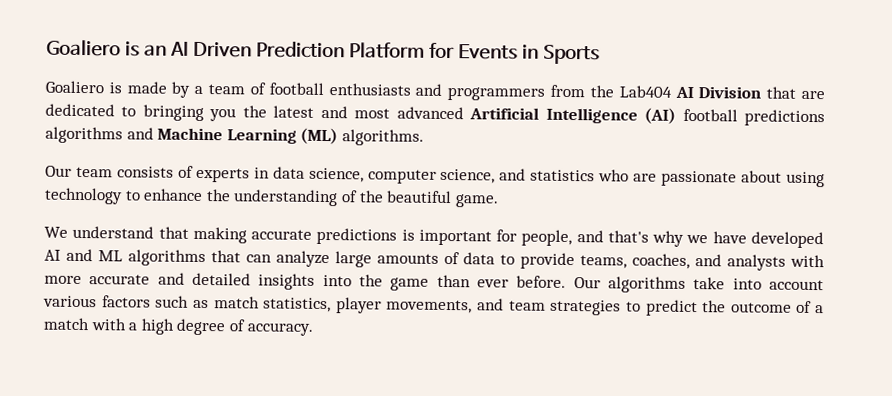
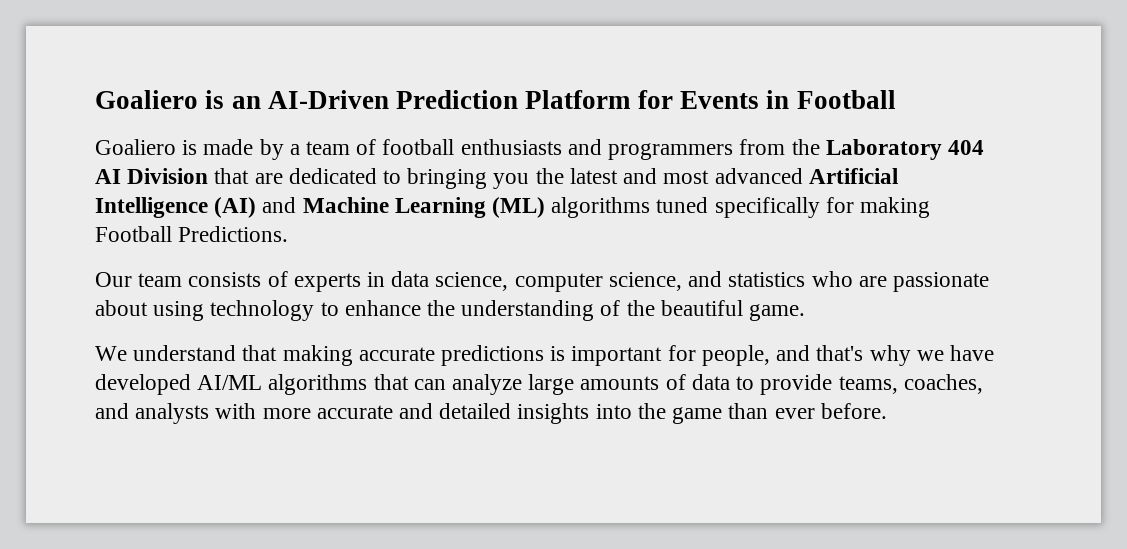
- Goaliero is an AI Driven Prediction Platform for Events in Sports
+ Goaliero is an AI-Driven Prediction Platform for Events in Football
- Goaliero is made by a team of football enthusiasts and programmers from the Lab404 AI Division that are dedicated to bringing you the latest and most advanced Artificial Intelligence (AI) football predictions algorithms and Machine Learning (ML) algorithms.
+ Goaliero is made by a team of football enthusiasts and programmers from the Laboratory 404 AI Division that are dedicated to bringing you the latest and most advanced Artificial Intelligence (AI) and Machine Learning (ML) algorithms tuned specifically for making Football Predictions.
- We understand that making accurate predictions is important for people, and that's why we have developed AI and ML algorithms that can analyze large amounts of data to provide teams, coaches, and analysts with more accurate and detailed insights into the game than ever before. Our algorithms take into account various factors such as match statistics, player movements, and team strategies to predict the outcome of a match with a high degree of accuracy.
+ We understand that making accurate predictions is important for people, and that's why we have developed AI/ML algorithms that can analyze large amounts of data to provide teams, coaches, and analysts with more accurate and detailed insights into the game than ever before.

